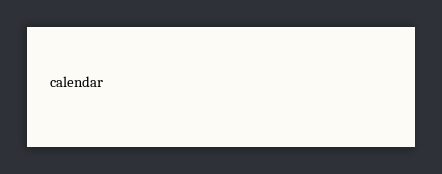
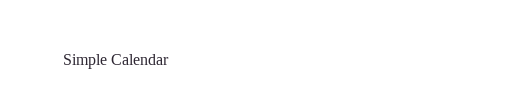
- calendar
+ Simple Calendar

